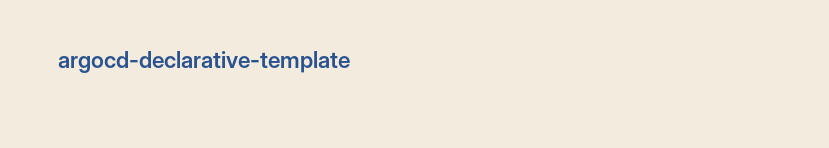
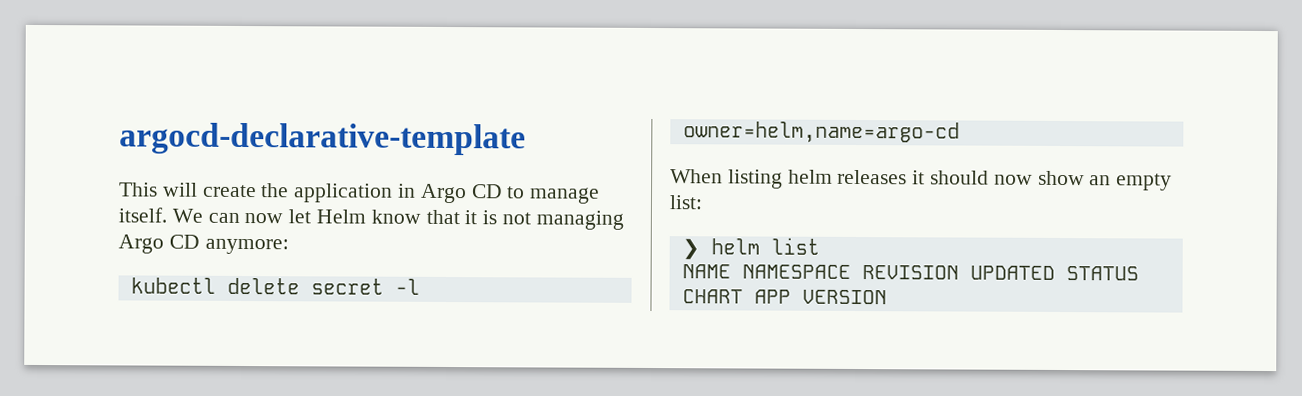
+ This will create the application in Argo CD to manage itself. We can now let Helm know that it is not managing Argo CD anymore:
+ kubectl delete secret -l owner=helm,name=argo-cd
+ When listing helm releases it should now show an empty list:
+ ❯ helm list
+ NAME NAMESPACE REVISION UPDATED STATUS CHART APP VERSION

